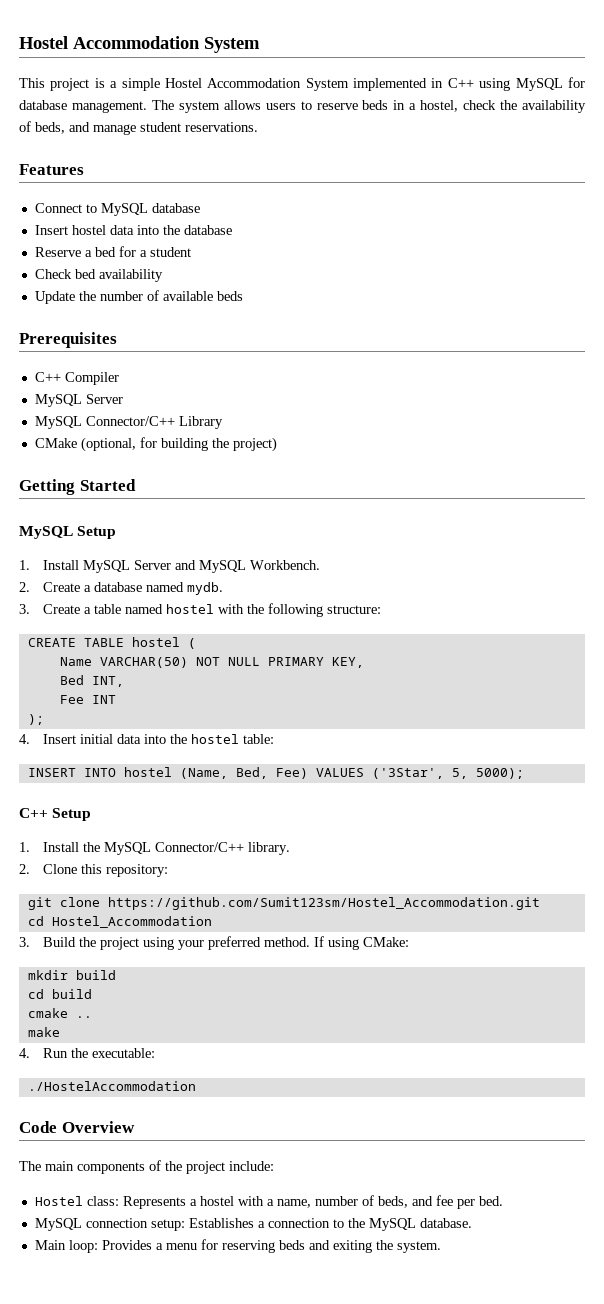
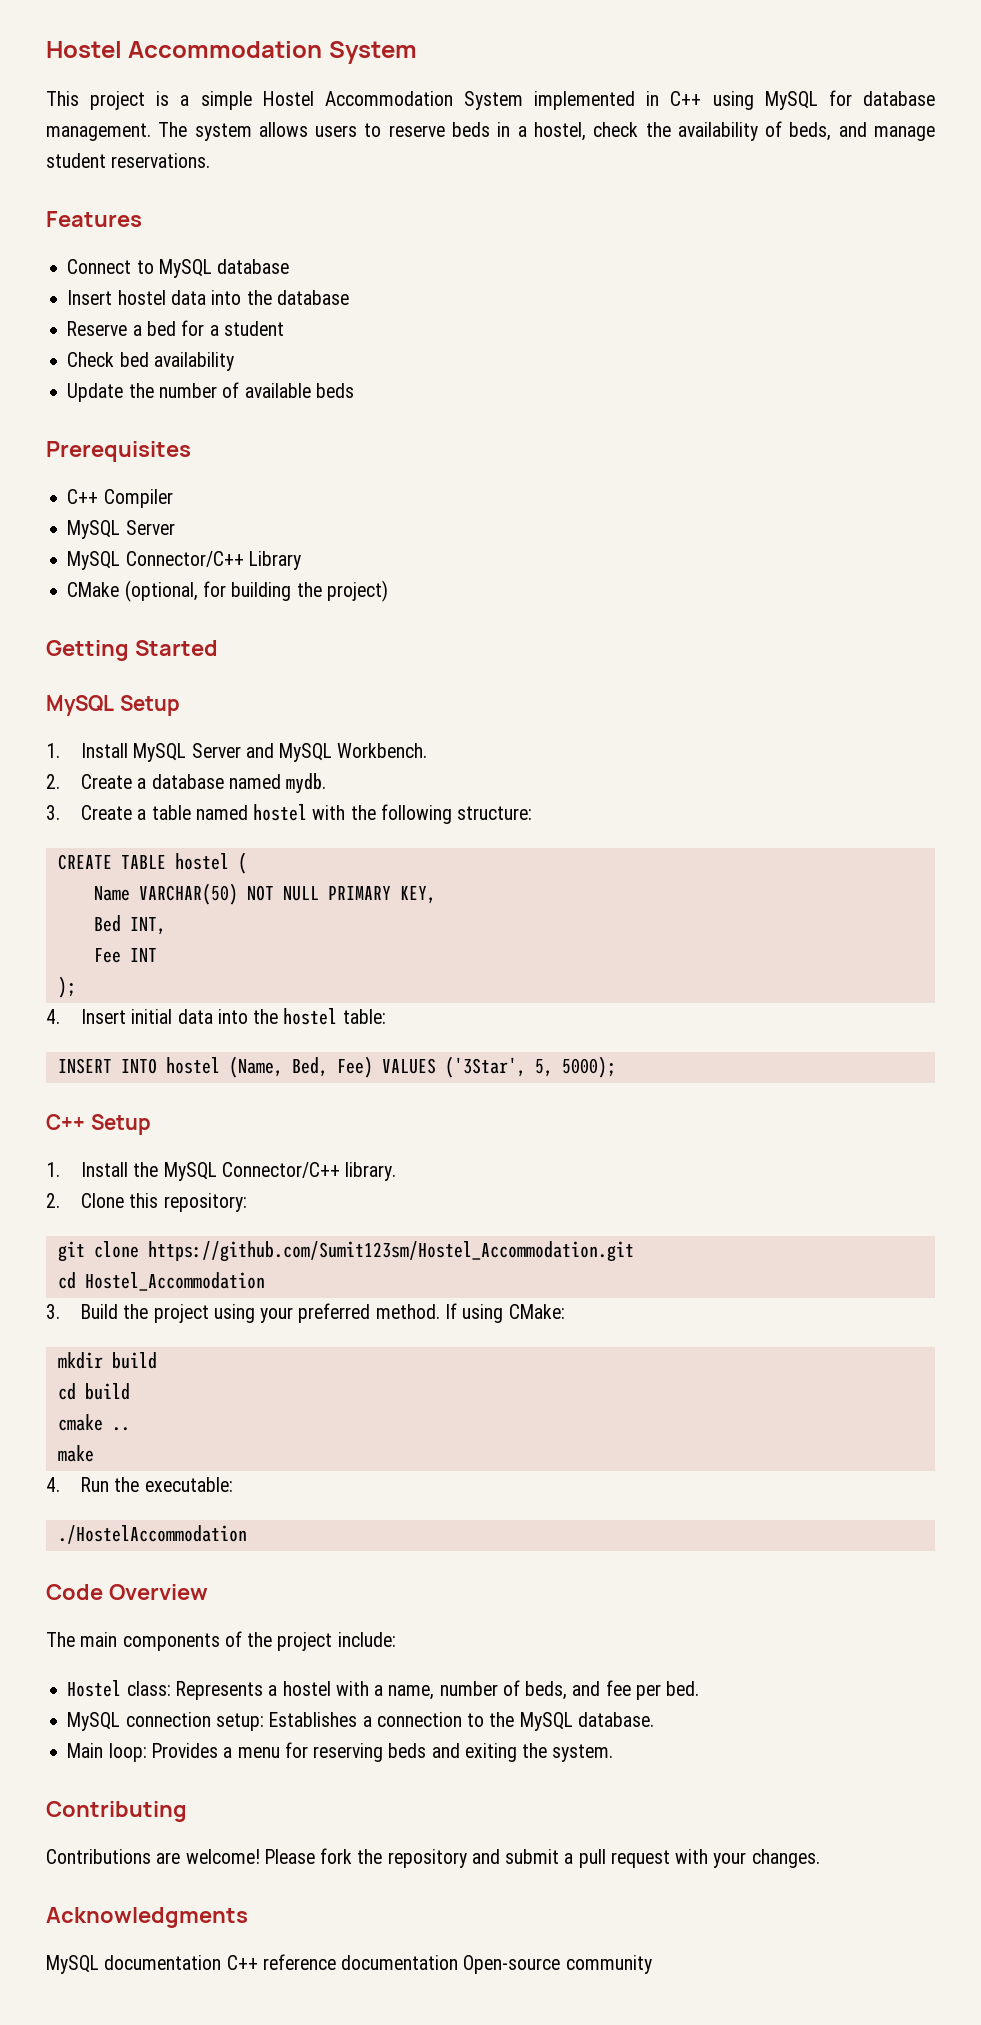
+ Contributing
+ Contributions are welcome! Please fork the repository and submit a pull request with your changes.
+ Acknowledgments
+ MySQL documentation C++ reference documentation Open-source community

